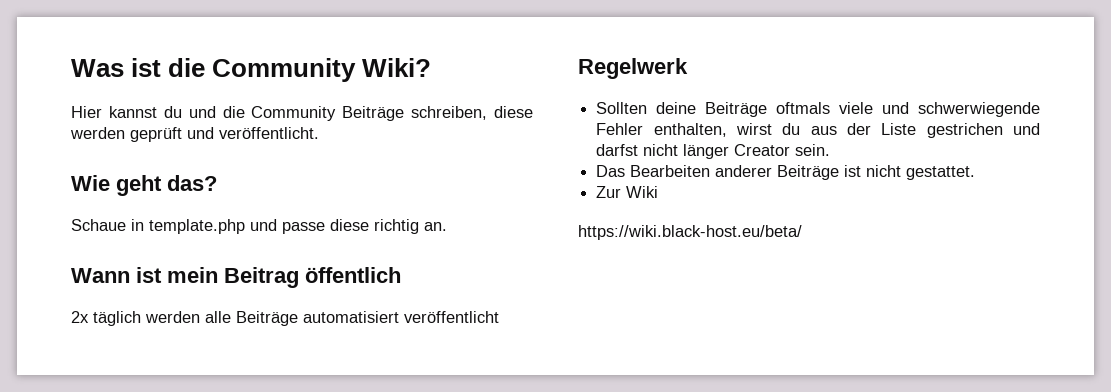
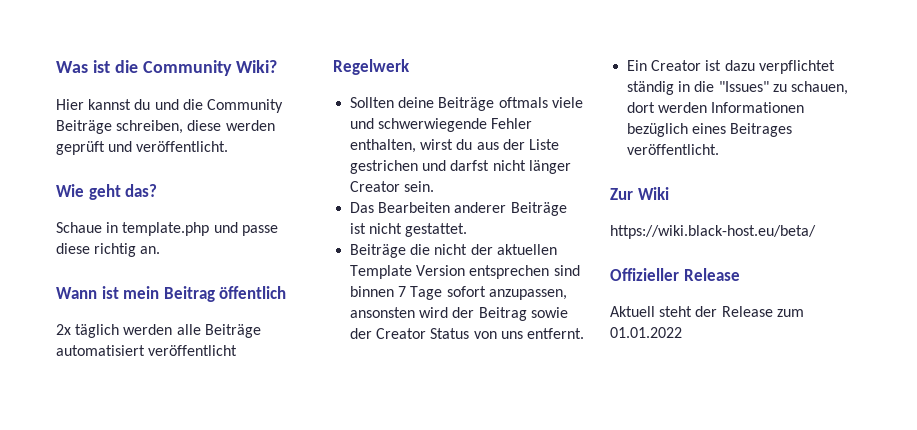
+ Beiträge die nicht der aktuellen Template Version entsprechen sind binnen 7 Tage sofort anzupassen, ansonsten wird der Beitrag sowie der Creator Status von uns entfernt.
+ Ein Creator ist dazu verpflichtet ständig in die "Issues" zu schauen, dort werden Informationen bezüglich eines Beitrages veröffentlicht.
  Zur Wiki
  https://wiki.black-host.eu/beta/
+ Offizieller Release
+ Aktuell steht der Release zum 01.01.2022

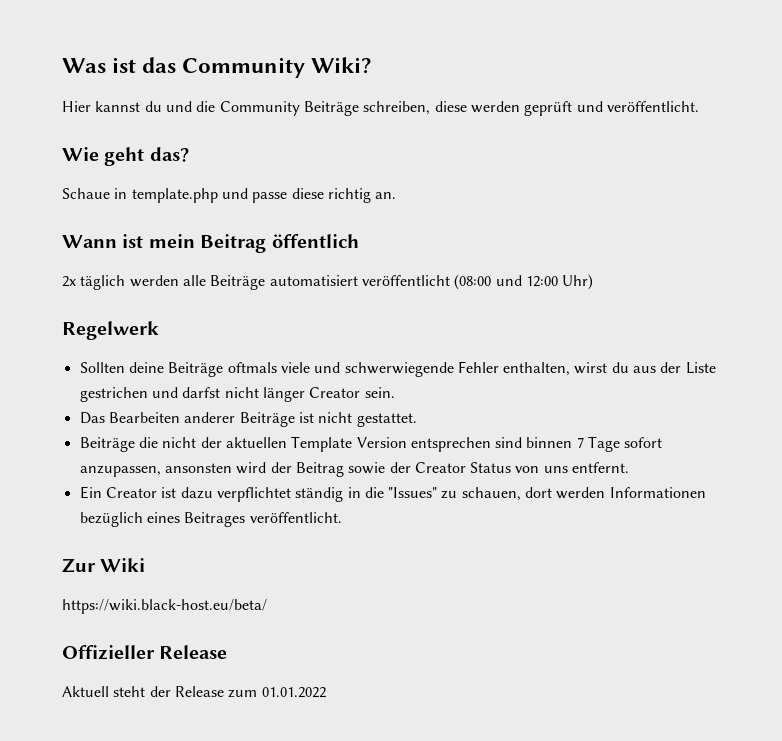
- Was ist die Community Wiki?
+ Was ist das Community Wiki?
- 2x täglich werden alle Beiträge automatisiert veröffentlicht
+ 2x täglich werden alle Beiträge automatisiert veröffentlicht (08:00 und 12:00 Uhr)

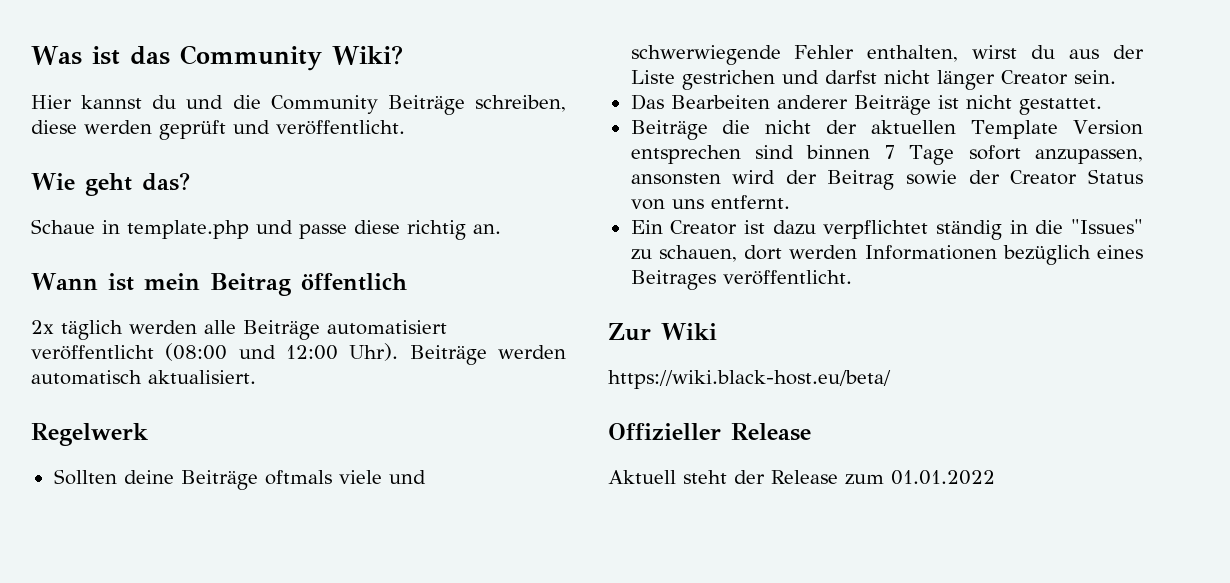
- 2x täglich werden alle Beiträge automatisiert veröffentlicht (08:00 und 12:00 Uhr)
+ 2x täglich werden alle Beiträge automatisiert veröffentlicht (08:00 und 12:00 Uhr). Beiträge werden automatisch aktualisiert.

